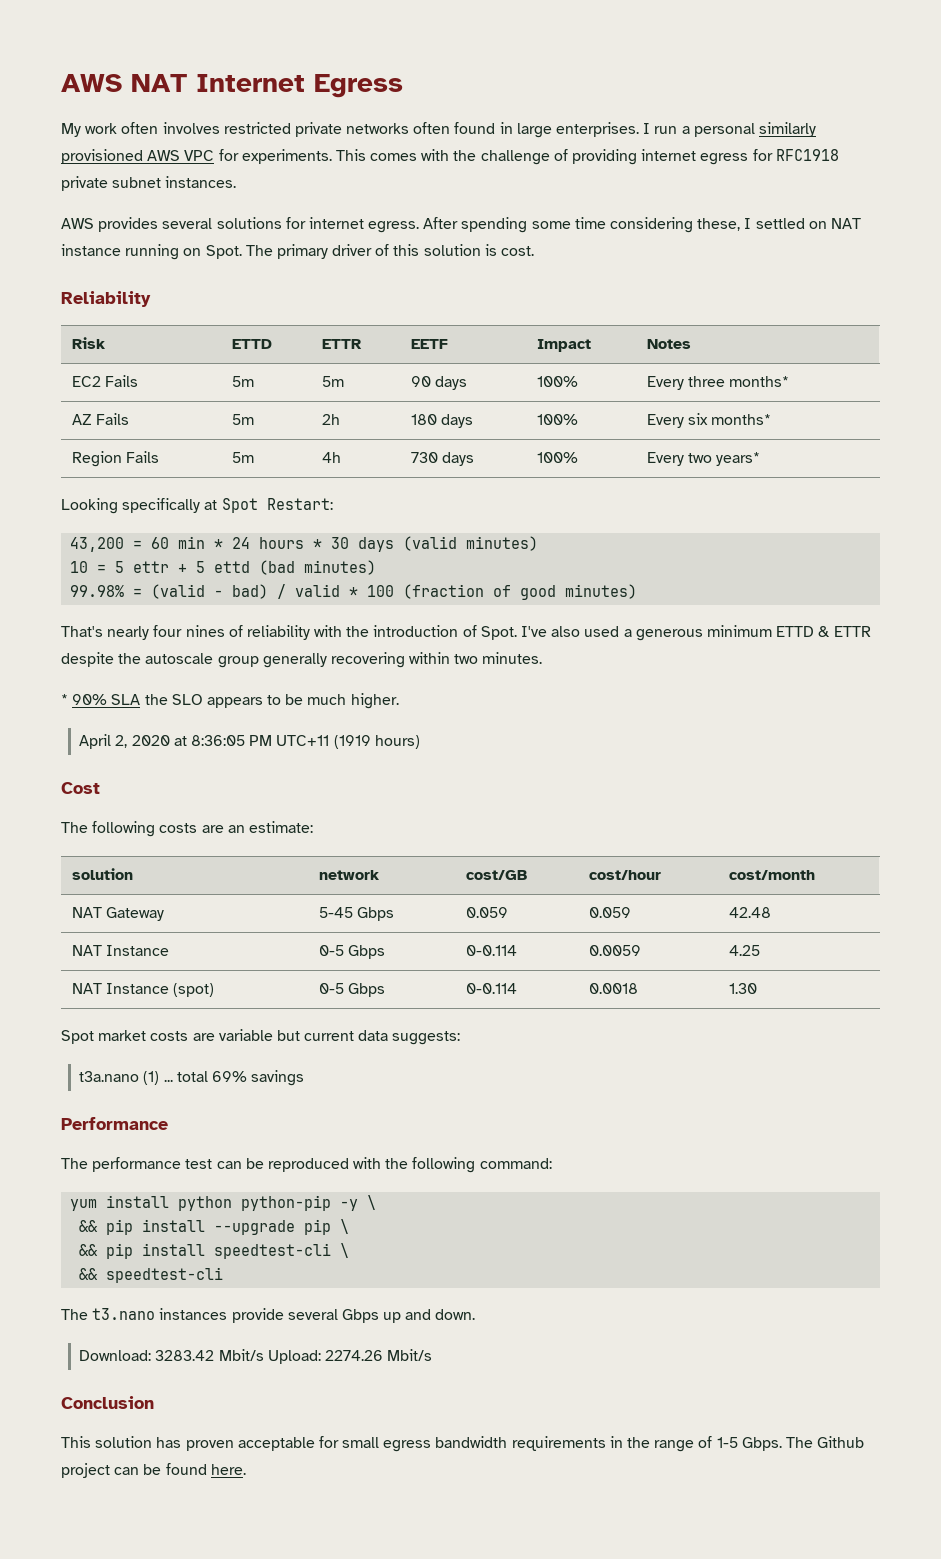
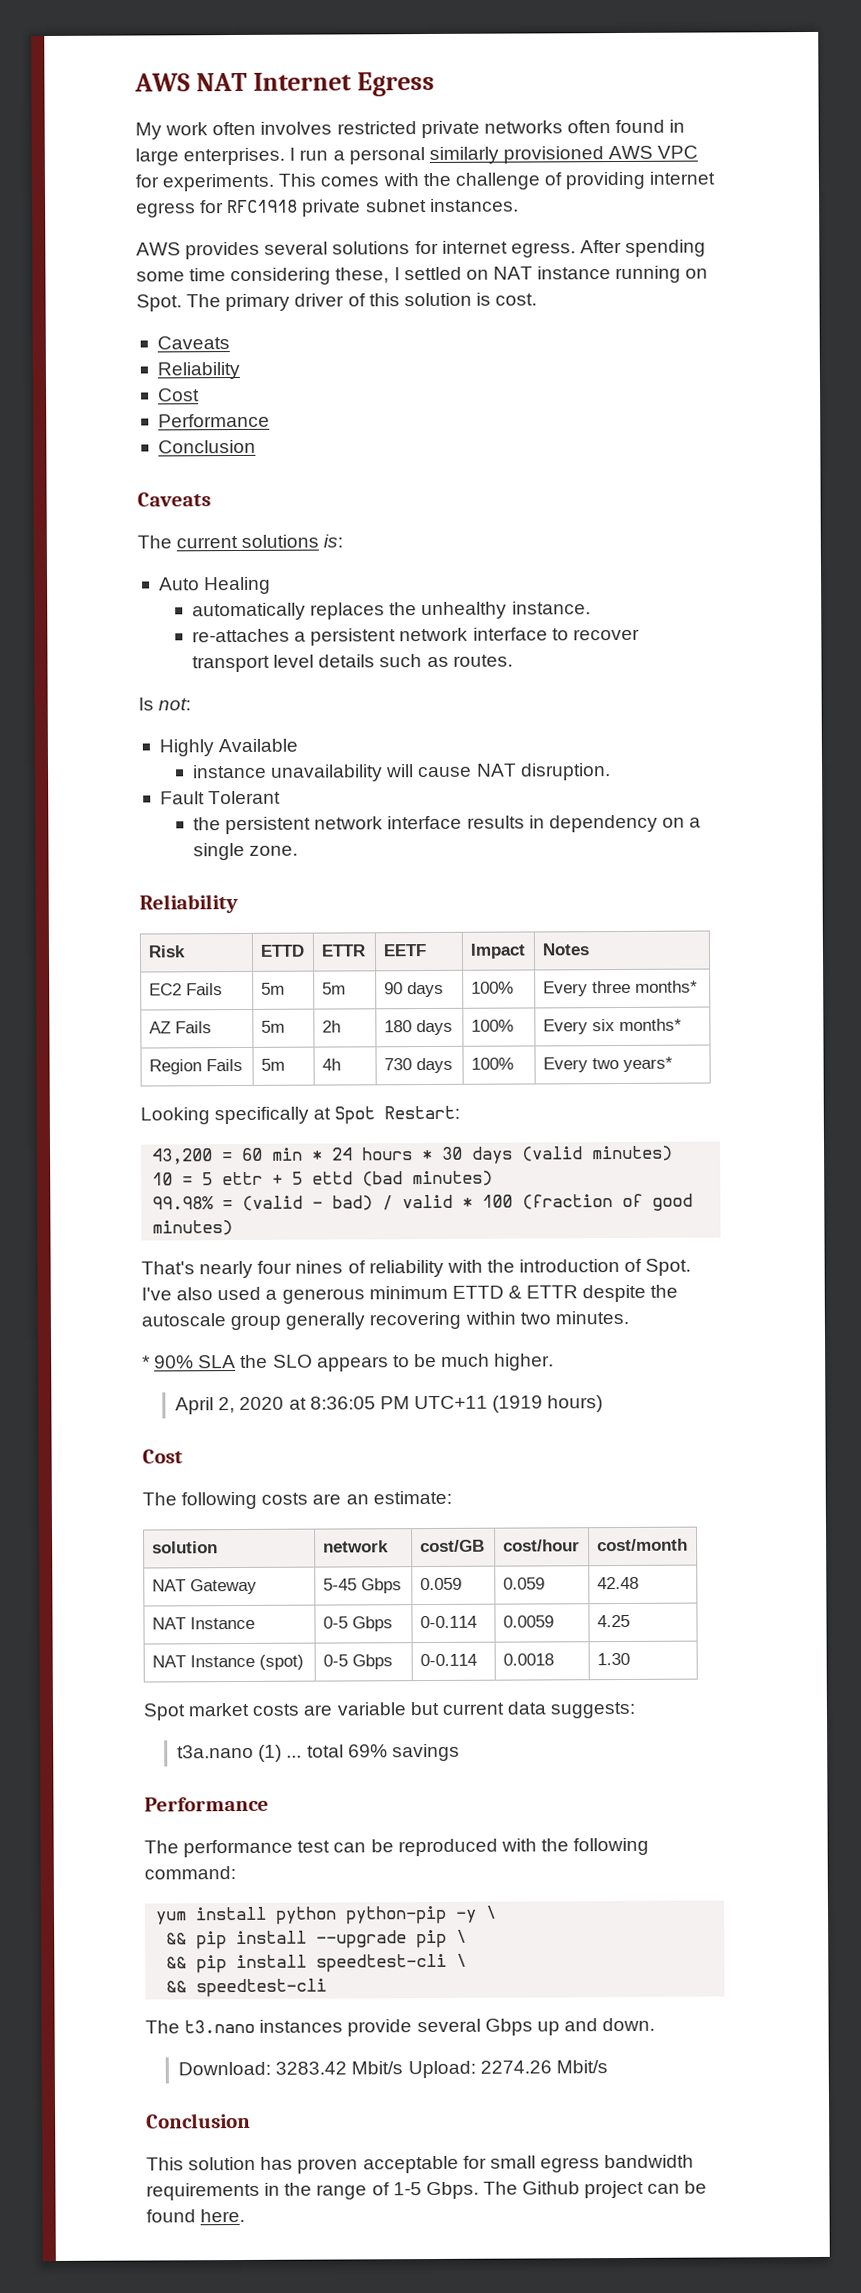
  The primary driver of this solution is cost.
+ Caveats
+ Reliability
+ Cost
+ Performance
+ Conclusion
+ Caveats
+ The current solutions is:
+ Auto Healing
+ automatically replaces the unhealthy instance.
+ re-attaches a persistent network interface to recover transport level details such as routes.
+ Is not:
+ Highly Available
+ instance unavailability will cause NAT disruption.
+ Fault Tolerant
+ the persistent network interface results in dependency on a single zone.

